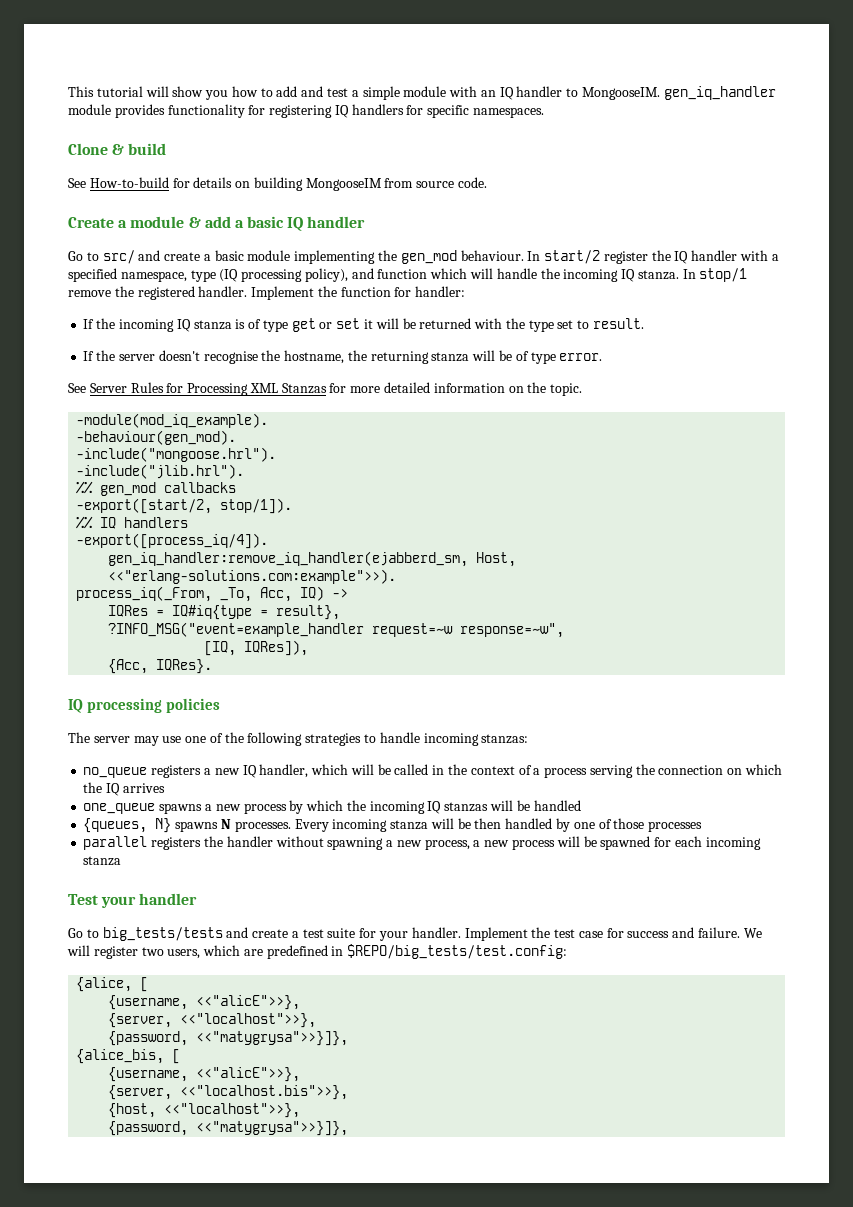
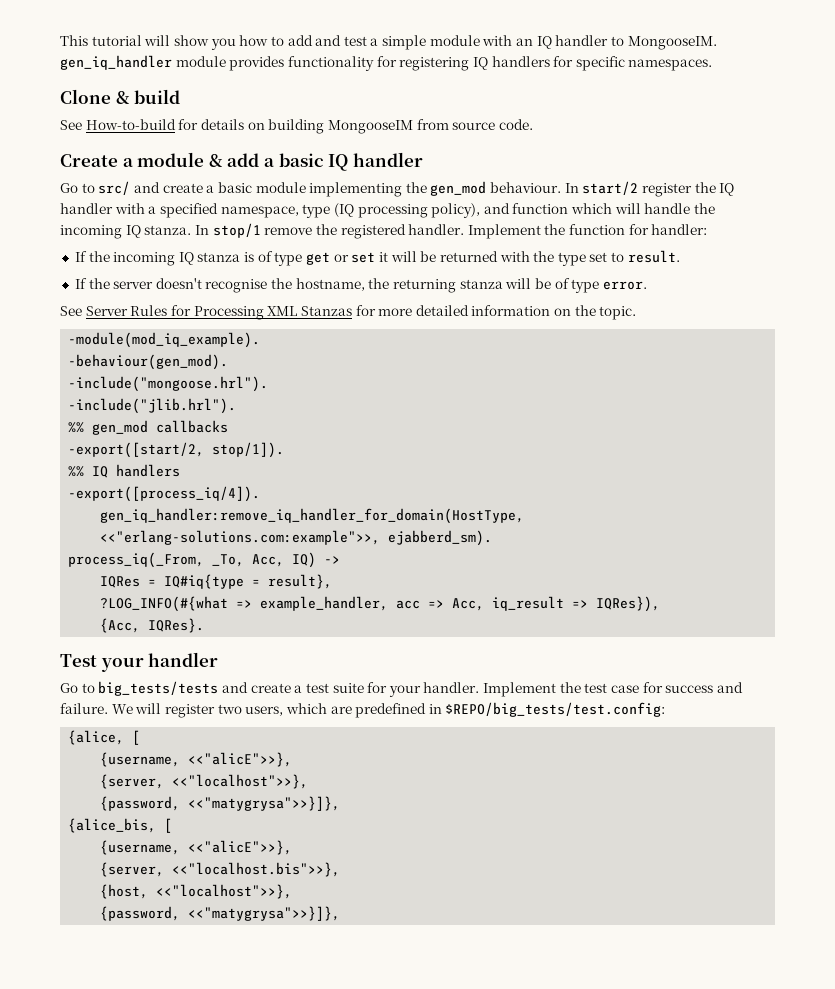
- gen_iq_handler:remove_iq_handler(ejabberd_sm, Host, <<"erlang-solutions.com:example">>).
+ gen_iq_handler:remove_iq_handler_for_domain(HostType, <<"erlang-solutions.com:example">>, ejabberd_sm).
- ?INFO_MSG("event=example_handler request=~w response=~w",
- [IQ, IQRes]),
+ ?LOG_INFO(#{what => example_handler, acc => Acc, iq_result => IQRes}),
  {Acc, IQRes}.
- IQ processing policies
- The server may use one of the following strategies to handle incoming stanzas:
- no_queue registers a new IQ handler, which will be called in the context of a process serving the connection on which the IQ arrives
- one_queue spawns a new process by which the incoming IQ stanzas will be handled
- {queues, N} spawns N processes. Every incoming stanza will be then handled by one of those processes
- parallel registers the handler without spawning a new process, a new process will be spawned for each incoming stanza

